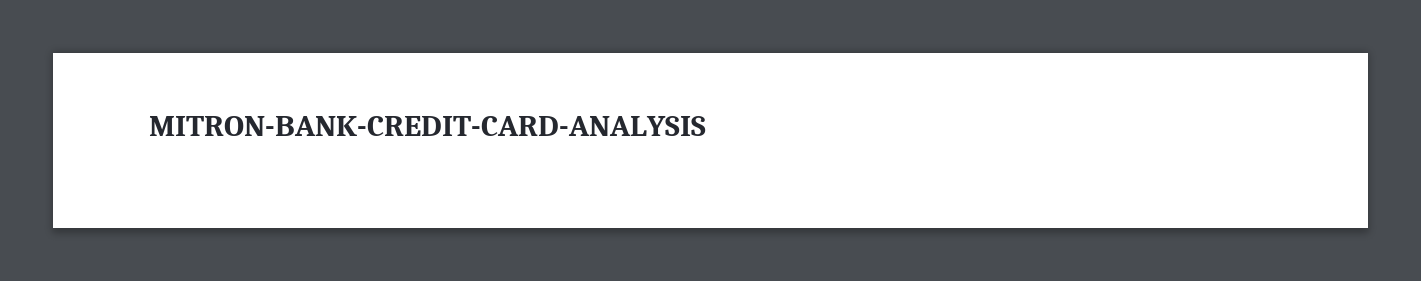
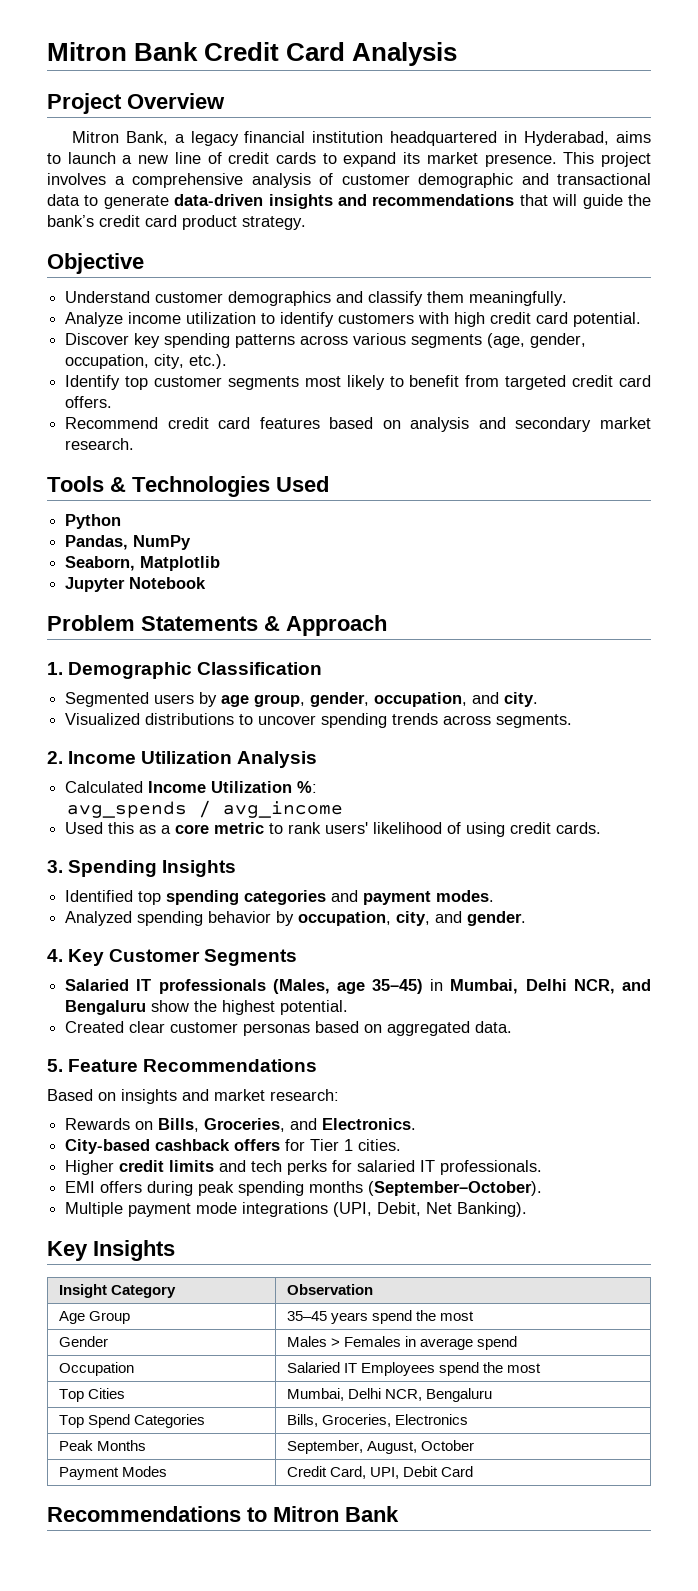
- MITRON-BANK-CREDIT-CARD-ANALYSIS
+ Mitron Bank Credit Card Analysis
+ Project Overview
+ Mitron Bank, a legacy financial institution headquartered in Hyderabad, aims to launch a new line of credit cards to expand its market presence. This project involves a comprehensive analysis of customer demographic and transactional data to generate data-driven insights and recommendations that will guide the bank’s credit card product strategy.
+ Objective
+ Understand customer demographics and classify them meaningfully.
+ Analyze income utilization to identify customers with high credit card potential.
+ Discover key spending patterns across various segments (age, gender, occupation, city, etc.).
+ Identify top customer segments most likely to benefit from targeted credit card offers.
+ Recommend credit card features based on analysis and secondary market research.
+ Tools & Technologies Used
+ Python
+ Pandas, NumPy
+ Seaborn, Matplotlib
+ Jupyter Notebook
+ Problem Statements & Approach
+ 1. Demographic Classification
+ Segmented users by age group, gender, occupation, and city.
+ Visualized distributions to uncover spending trends across segments.
+ 2. Income Utilization Analysis
+ Calculated Income Utilization %:
+ avg_spends / avg_income
+ Used this as a core metric to rank users' likelihood of using credit cards.
+ 3. Spending Insights
+ Identified top spending categories and payment modes.
+ Analyzed spending behavior by occupation, city, and gender.
+ 4. Key Customer Segments
+ Salaried IT professionals (Males, age 35–45) in Mumbai, Delhi NCR, and Bengaluru show the highest potential.
+ Created clear customer personas based on aggregated data.
+ 5. Feature Recommendations
+ Based on insights and market research:
+ Rewards on Bills, Groceries, and Electronics.
+ City-based cashback offers for Tier 1 cities.
+ Higher credit limits and tech perks for salaried IT professionals.
+ EMI offers during peak spending months (September–October).
+ Multiple payment mode integrations (UPI, Debit, Net Banking).
+ Key Insights
+ Insight Category | Observation
+ Age Group | 35–45 years spend the most
+ Gender | Males > Females in average spend
+ Occupation | Salaried IT Employees spend the most
+ Top Cities | Mumbai, Delhi NCR, Bengaluru
+ Top Spend Categories | Bills, Groceries, Electronics
+ Peak Months | September, August, October
+ Payment Modes | Credit Card, UPI, Debit Card
+ Recommendations to Mitron Bank

